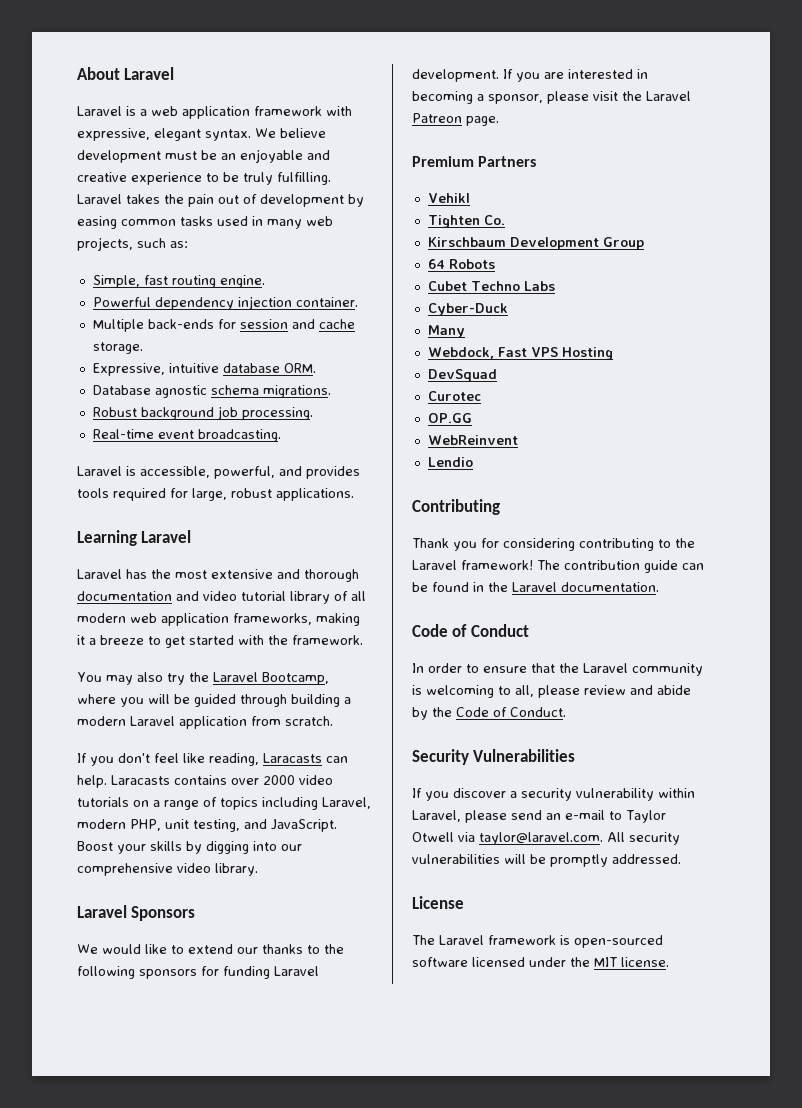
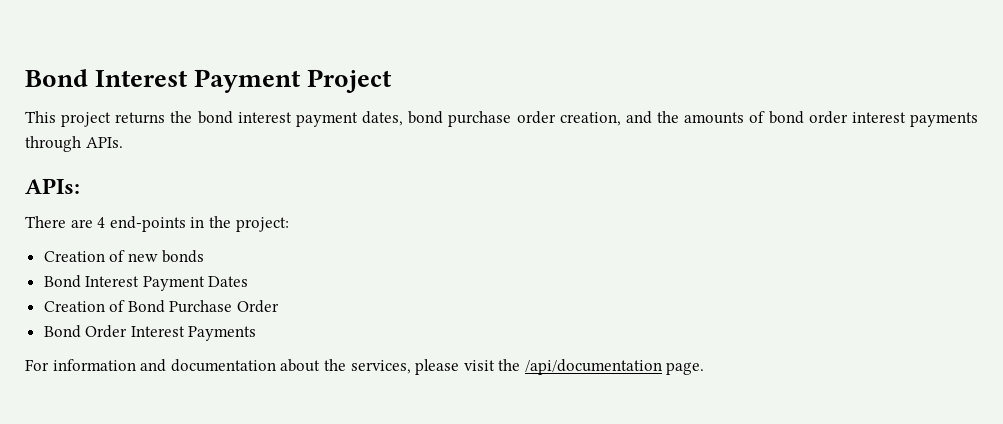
- About Laravel
- Laravel is a web application framework with expressive, elegant syntax. We believe development must be an enjoyable and creative experience to be truly fulfilling. Laravel takes the pain out of development by easing common tasks used in many web projects, such as:
- Simple, fast routing engine.
- Powerful dependency injection container.
- Multiple back-ends for session and cache storage.
- Expressive, intuitive database ORM.
- Database agnostic schema migrations.
- Robust background job processing.
- Real-time event broadcasting.
- Laravel is accessible, powerful, and provides tools required for large, robust applications.
- Learning Laravel
- Laravel has the most extensive and thorough documentation and video tutorial library of all modern web application frameworks, making it a breeze to get started with the framework.
- You may also try the Laravel Bootcamp, where you will be guided through building a modern Laravel application from scratch.
- If you don't feel like reading, Laracasts can help. Laracasts contains over 2000 video tutorials on a range of topics including Laravel, modern PHP, unit testing, and JavaScript. Boost your skills by digging into our comprehensive video library.
- Laravel Sponsors
- We would like to extend our thanks to the following sponsors for funding Laravel development. If you are interested in becoming a sponsor, please visit the Laravel Patreon page.
+ Bond Interest Payment Project
+ This project returns the bond interest payment dates, bond purchase order creation, and the amounts of bond order interest payments through APIs.
+ APIs:
+ There are 4 end-points in the project:
+ Creation of new bonds
+ Bond Interest Payment Dates
+ Creation of Bond Purchase Order
+ Bond Order Interest Payments
+ For information and documentation about the services, please visit the /api/documentation page.
- Premium Partners
- Vehikl
- Tighten Co.
- Kirschbaum Development Group
- 64 Robots
- Cubet Techno Labs
- Cyber-Duck
- Many
- Webdock, Fast VPS Hosting
- DevSquad
- Curotec
- OP.GG
- WebReinvent
- Lendio
- Contributing
- Thank you for considering contributing to the Laravel framework! The contribution guide can be found in the Laravel documentation.
- Code of Conduct
- In order to ensure that the Laravel community is welcoming to all, please review and abide by the Code of Conduct.
- Security Vulnerabilities
- If you discover a security vulnerability within Laravel, please send an e-mail to Taylor Otwell via taylor@laravel.com. All security vulnerabilities will be promptly addressed.
- License
- The Laravel framework is open-sourced software licensed under the MIT license.

